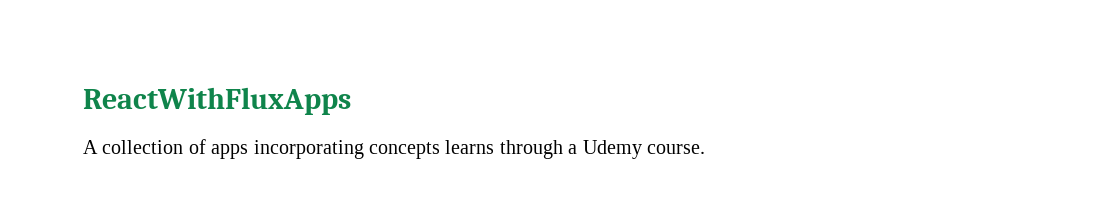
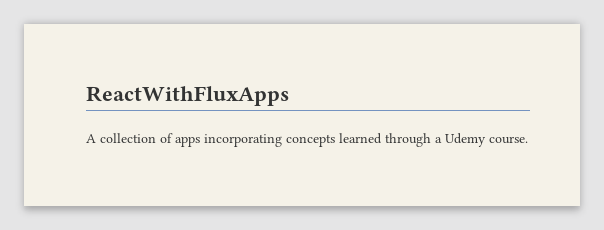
- A collection of apps incorporating concepts learns through a Udemy course.
+ A collection of apps incorporating concepts learned through a Udemy course.

